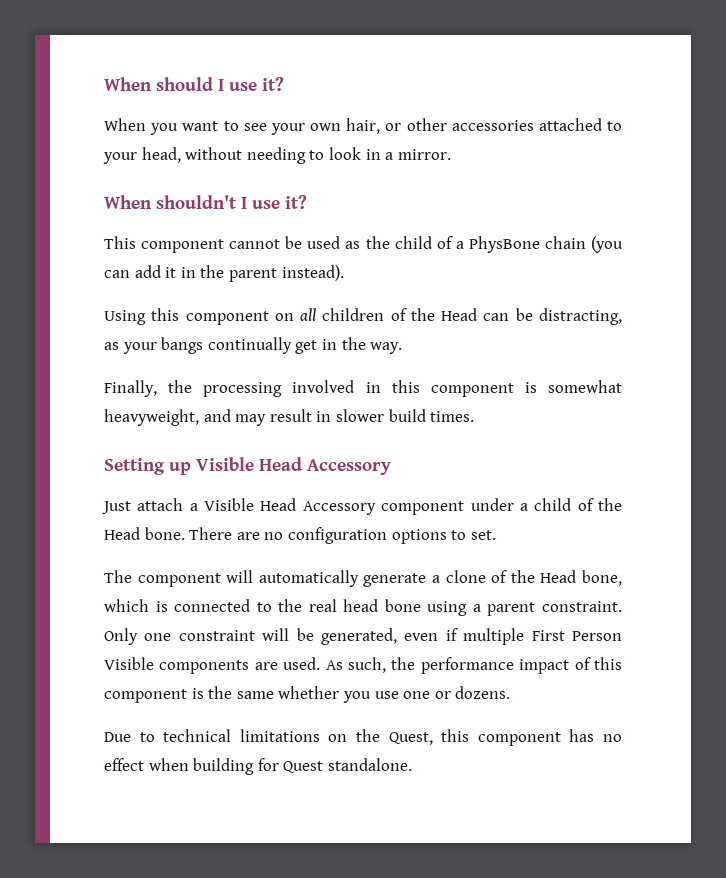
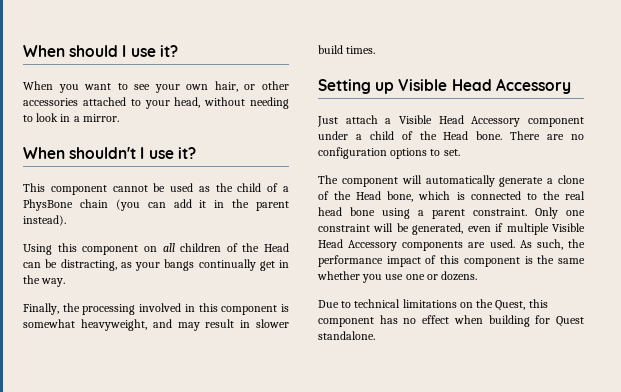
- Only one constraint will be generated, even if multiple First Person Visible components are used.
+ Only one constraint will be generated, even if multiple Visible Head Accessory components are used.

